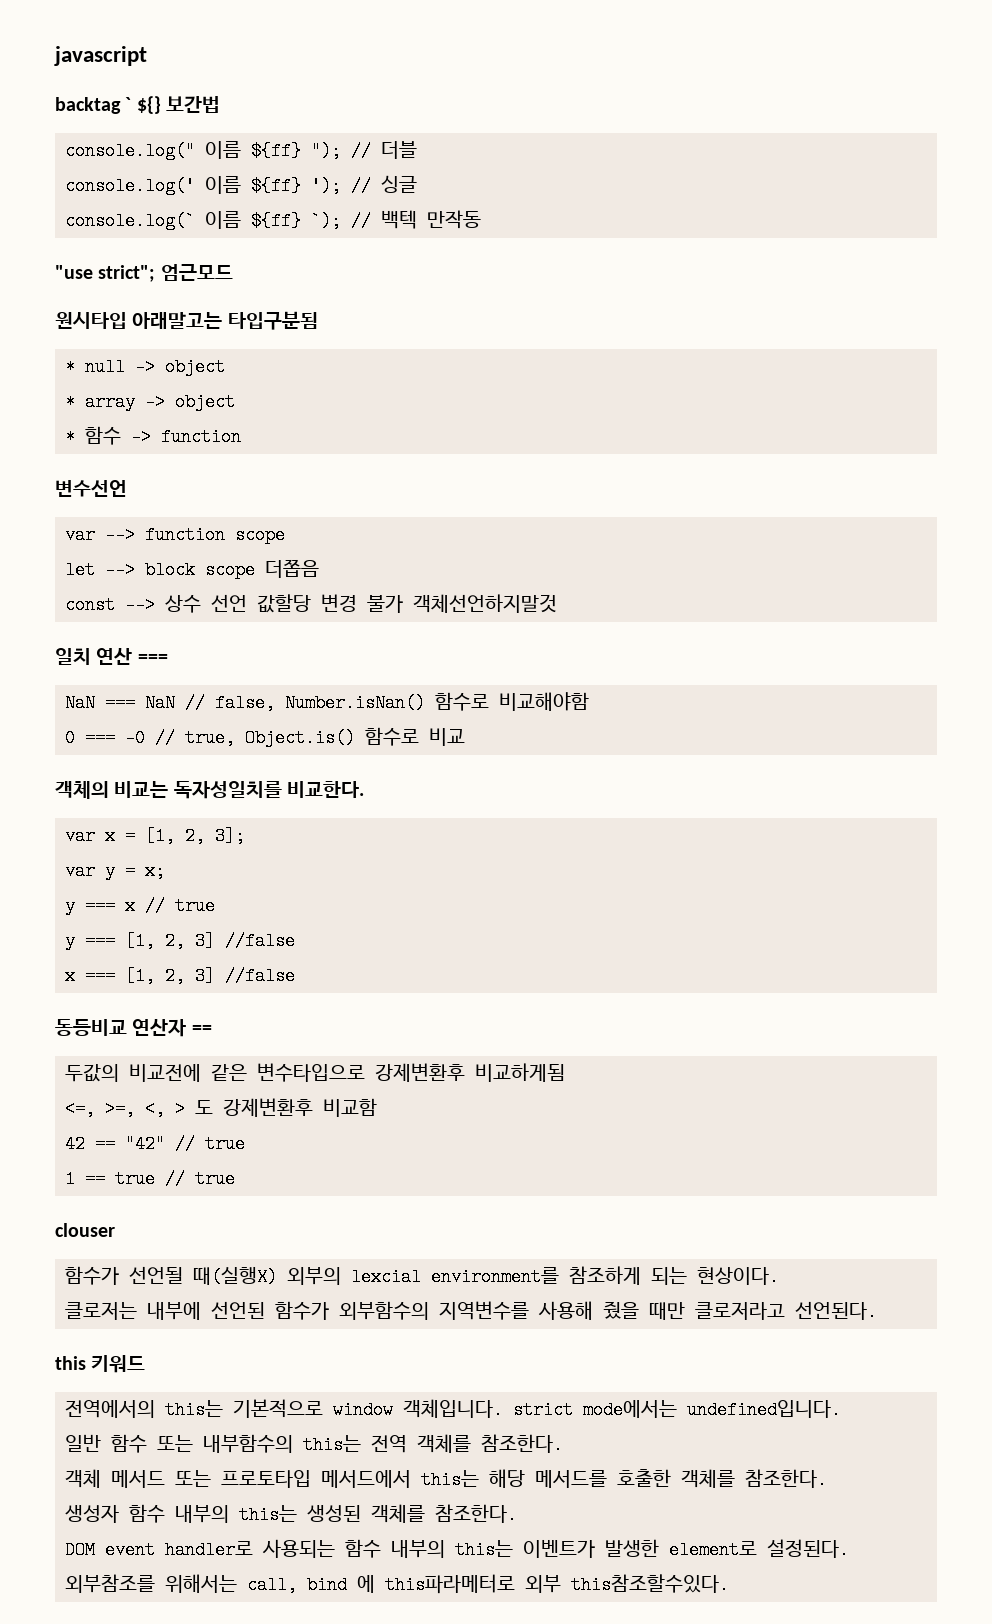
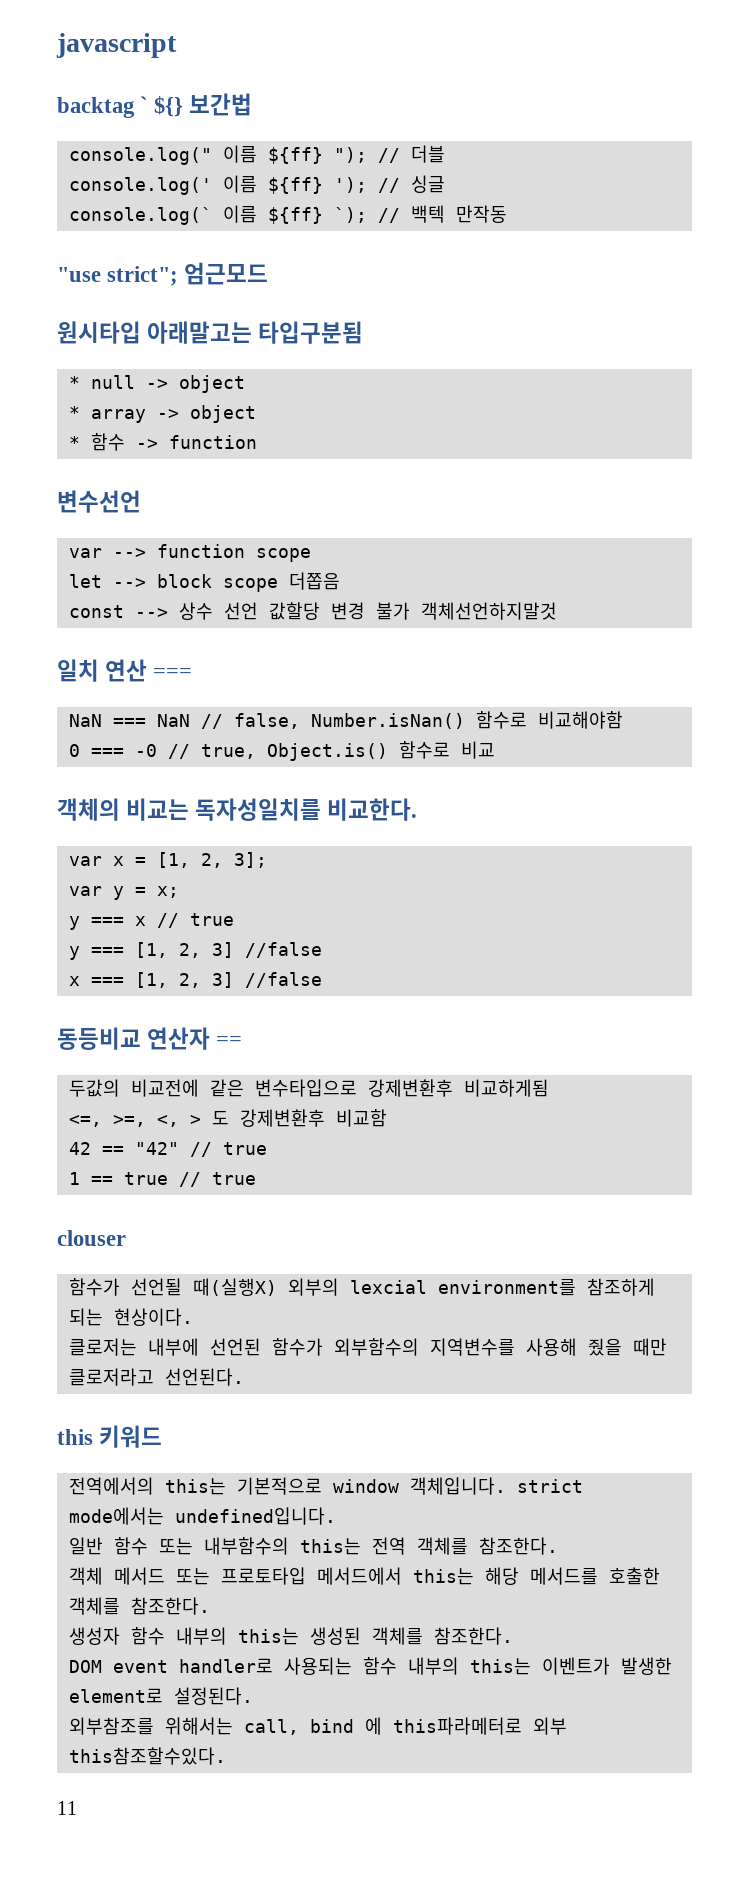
+ 11

